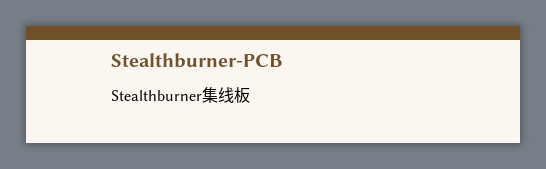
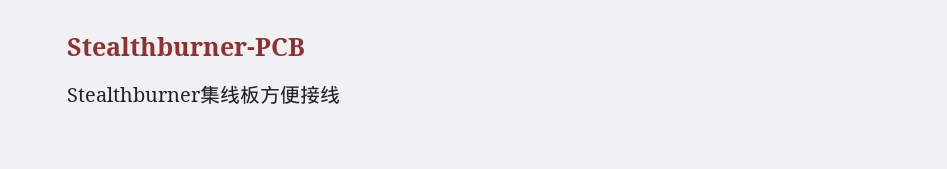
- Stealthburner集线板
+ Stealthburner集线板方便接线

